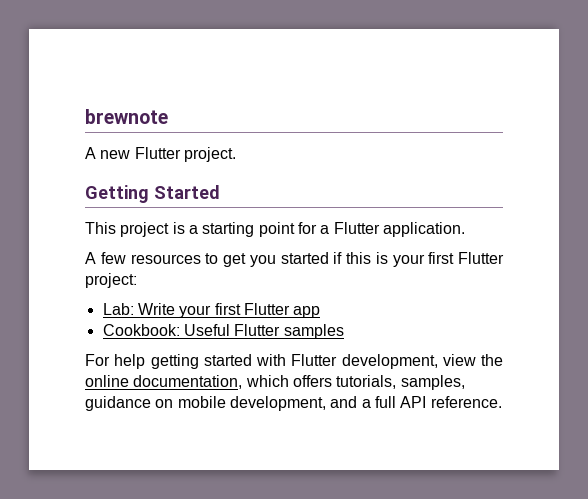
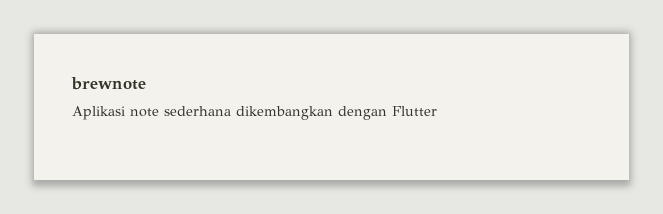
- A new Flutter project.
- Getting Started
- This project is a starting point for a Flutter application.
- A few resources to get you started if this is your first Flutter project:
- Lab: Write your first Flutter app
- Cookbook: Useful Flutter samples
- For help getting started with Flutter development, view the online documentation, which offers tutorials, samples, guidance on mobile development, and a full API reference.
+ Aplikasi note sederhana dikembangkan dengan Flutter

